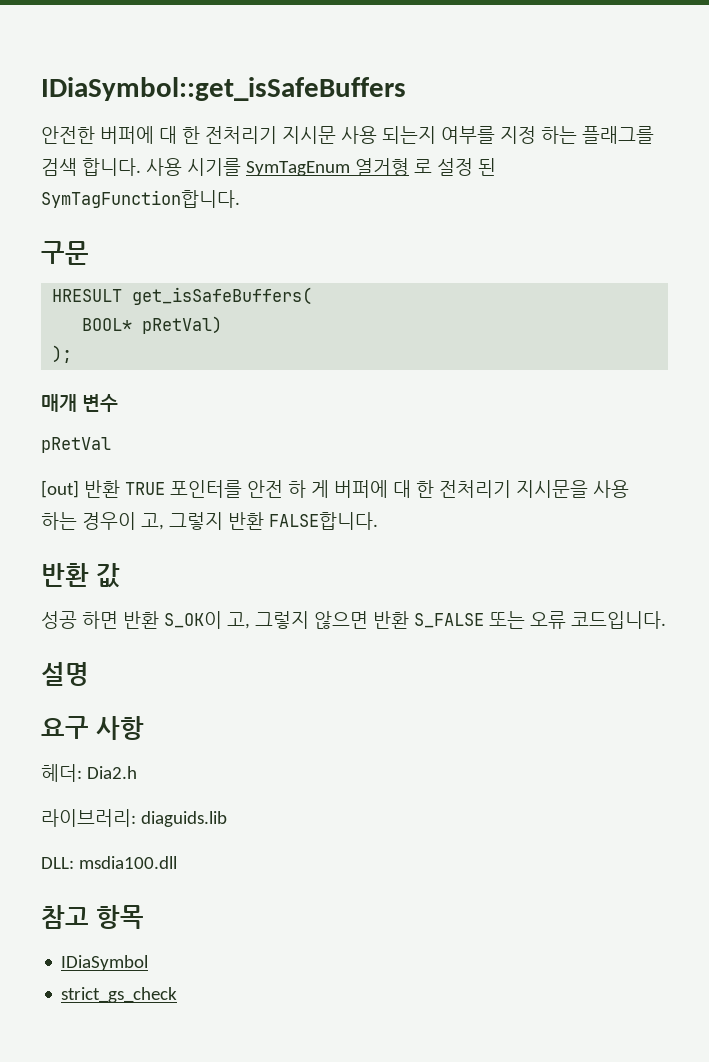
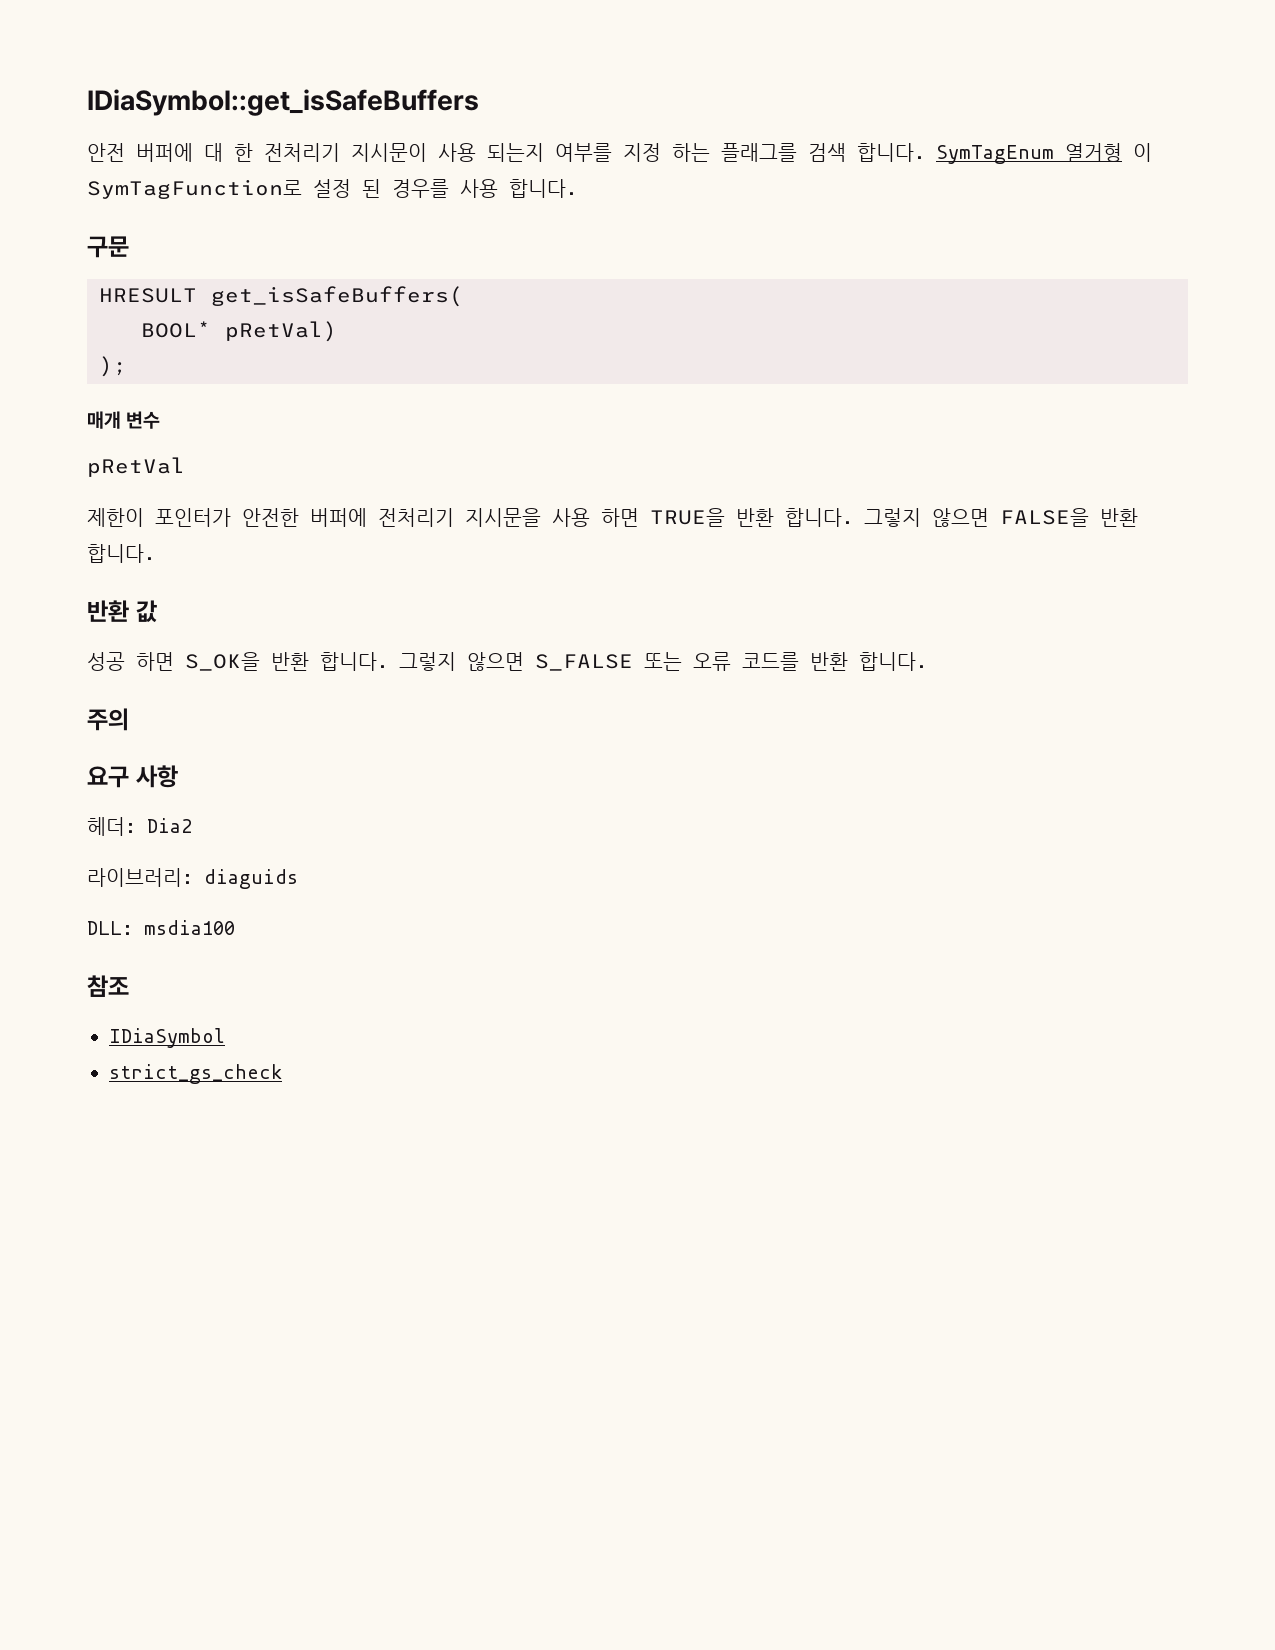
- 안전한 버퍼에 대 한 전처리기 지시문 사용 되는지 여부를 지정 하는 플래그를 검색 합니다.
+ 안전 버퍼에 대 한 전처리기 지시문이 사용 되는지 여부를 지정 하는 플래그를 검색 합니다.
- 사용 시기를 SymTagEnum 열거형 로 설정 된 SymTagFunction합니다.
+ SymTagEnum 열거형 이 SymTagFunction로 설정 된 경우를 사용 합니다.
- [out] 반환 TRUE 포인터를 안전 하 게 버퍼에 대 한 전처리기 지시문을 사용 하는 경우이 고, 그렇지 반환 FALSE합니다.
+ 제한이 포인터가 안전한 버퍼에 전처리기 지시문을 사용 하면 TRUE을 반환 합니다. 그렇지 않으면 FALSE을 반환 합니다.
- 성공 하면 반환 S_OK이 고, 그렇지 않으면 반환 S_FALSE 또는 오류 코드입니다.
- 설명
+ 성공 하면 S_OK을 반환 합니다. 그렇지 않으면 S_FALSE 또는 오류 코드를 반환 합니다.
+ 주의
- 헤더: Dia2.h
+ 헤더: Dia2
- 라이브러리: diaguids.lib
+ 라이브러리: diaguids
- DLL: msdia100.dll
- 참고 항목
+ DLL: msdia100
+ 참조

